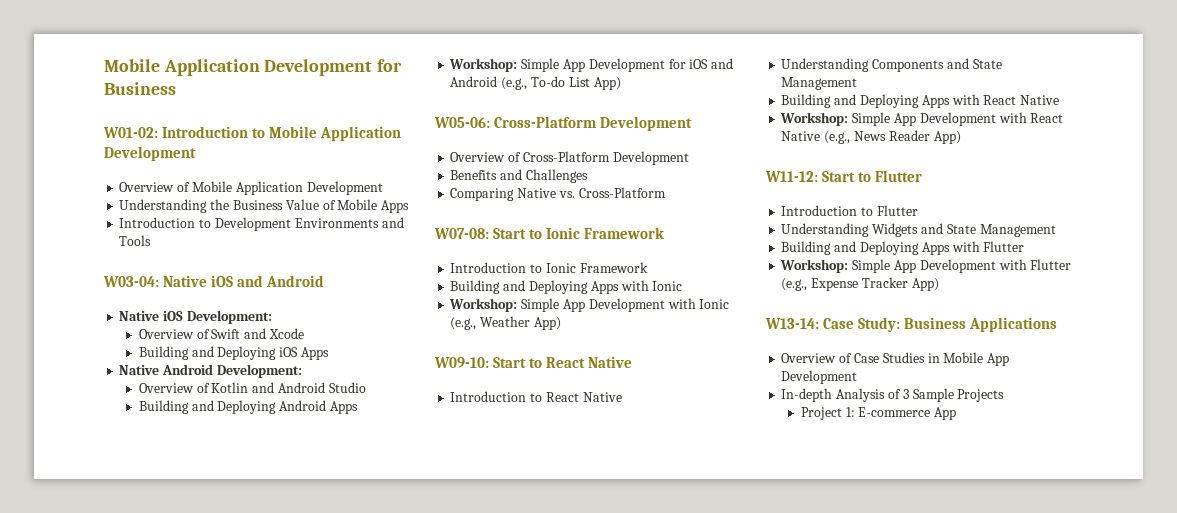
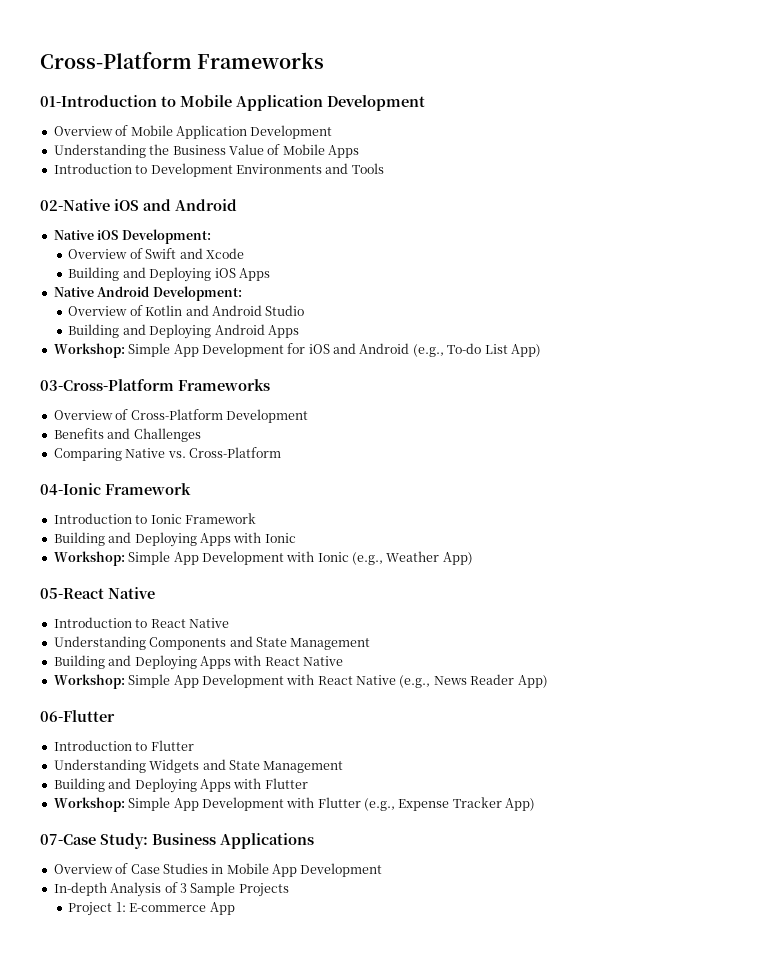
- Mobile Application Development for Business
- W01-02: Introduction to Mobile Application Development
+ Cross-Platform Frameworks
+ 01-Introduction to Mobile Application Development
- W03-04: Native iOS and Android
+ 02-Native iOS and Android
- W05-06: Cross-Platform Development
+ 03-Cross-Platform Frameworks
- W07-08: Start to Ionic Framework
+ 04-Ionic Framework
- W09-10: Start to React Native
+ 05-React Native
- W11-12: Start to Flutter
+ 06-Flutter
- W13-14: Case Study: Business Applications
+ 07-Case Study: Business Applications

